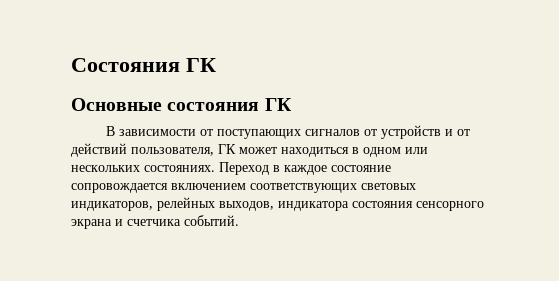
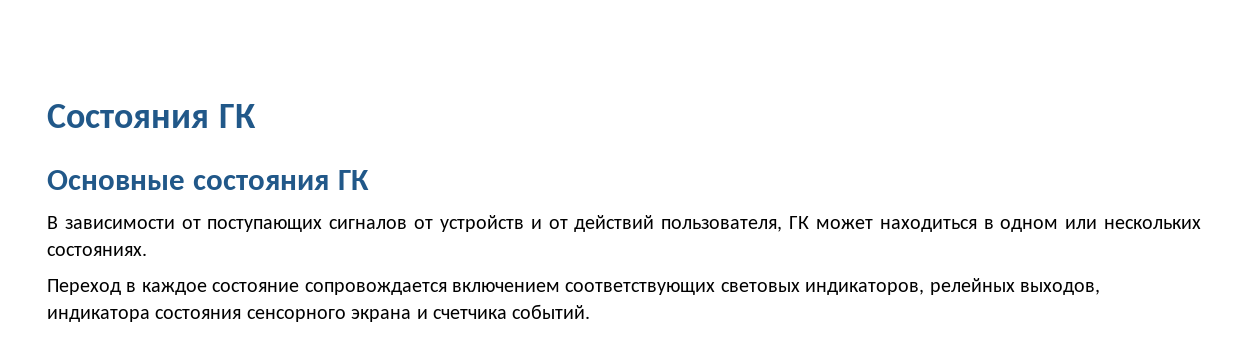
- В зависимости от поступающих сигналов от устройств и от действий пользователя, ГК может находиться в одном или нескольких состояниях. Переход в каждое состояние сопровождается включением соответствующих световых индикаторов, релейных выходов, индикатора состояния сенсорного экрана и счетчика событий.
+ В зависимости от поступающих сигналов от устройств и от действий пользователя, ГК может находиться в одном или нескольких состояниях.
+ Переход в каждое состояние сопровождается включением соответствующих световых индикаторов, релейных выходов, индикатора состояния сенсорного экрана и счетчика событий.

